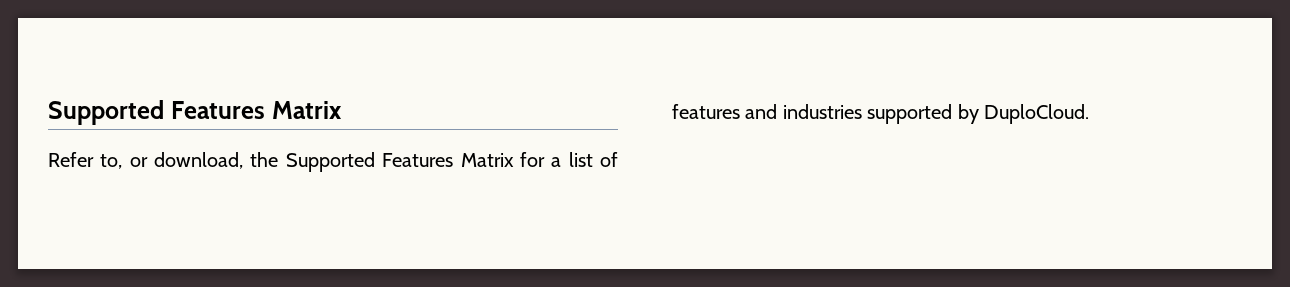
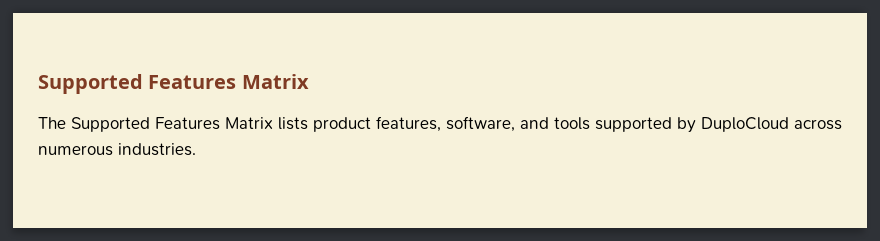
- Refer to, or download, the Supported Features Matrix for a list of features and industries supported by DuploCloud.
+ The Supported Features Matrix lists product features, software, and tools supported by DuploCloud across numerous industries.

